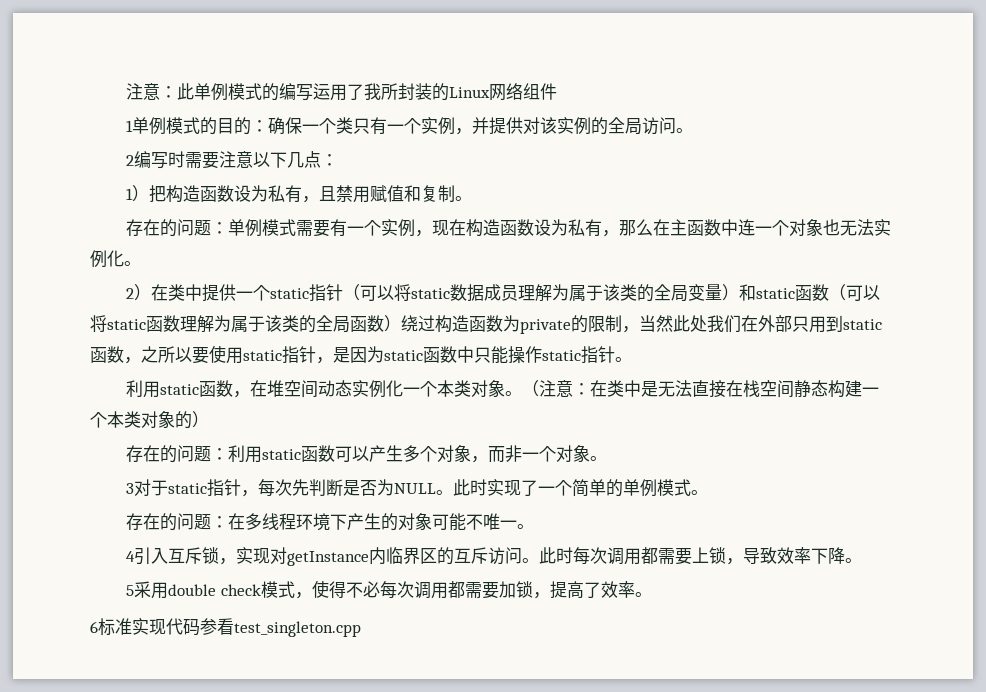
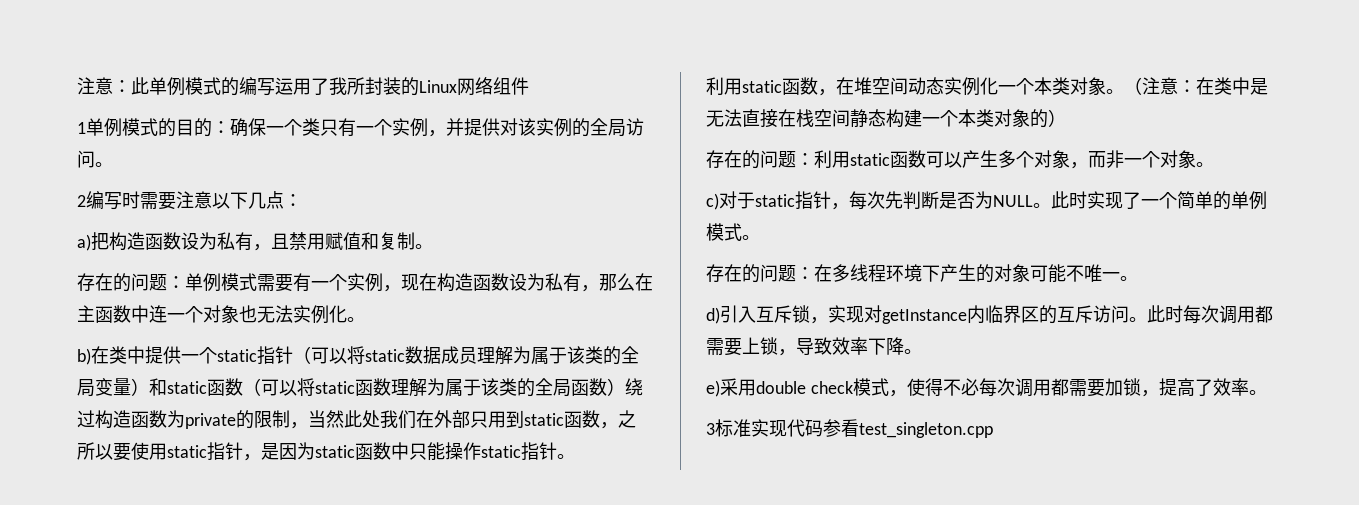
- 1）把构造函数设为私有，且禁用赋值和复制。
+ a)把构造函数设为私有，且禁用赋值和复制。
- 2）在类中提供一个static指针（可以将static数据成员理解为属于该类的全局变量）和static函数（可以将static函数理解为属于该类的全局函数）绕过构造函数为private的限制，当然此处我们在外部只用到static函数，之所以要使用static指针，是因为static函数中只能操作static指针。
+ b)在类中提供一个static指针（可以将static数据成员理解为属于该类的全局变量）和static函数（可以将static函数理解为属于该类的全局函数）绕过构造函数为private的限制，当然此处我们在外部只用到static函数，之所以要使用static指针，是因为static函数中只能操作static指针。
- 3对于static指针，每次先判断是否为NULL。
+ c)对于static指针，每次先判断是否为NULL。
- 4引入互斥锁，实现对getInstance内临界区的互斥访问。
+ d)引入互斥锁，实现对getInstance内临界区的互斥访问。
- 5采用double check模式，使得不必每次调用都需要加锁，提高了效率。
+ e)采用double check模式，使得不必每次调用都需要加锁，提高了效率。
- 6标准实现代码参看test_singleton.cpp
+ 3标准实现代码参看test_singleton.cpp

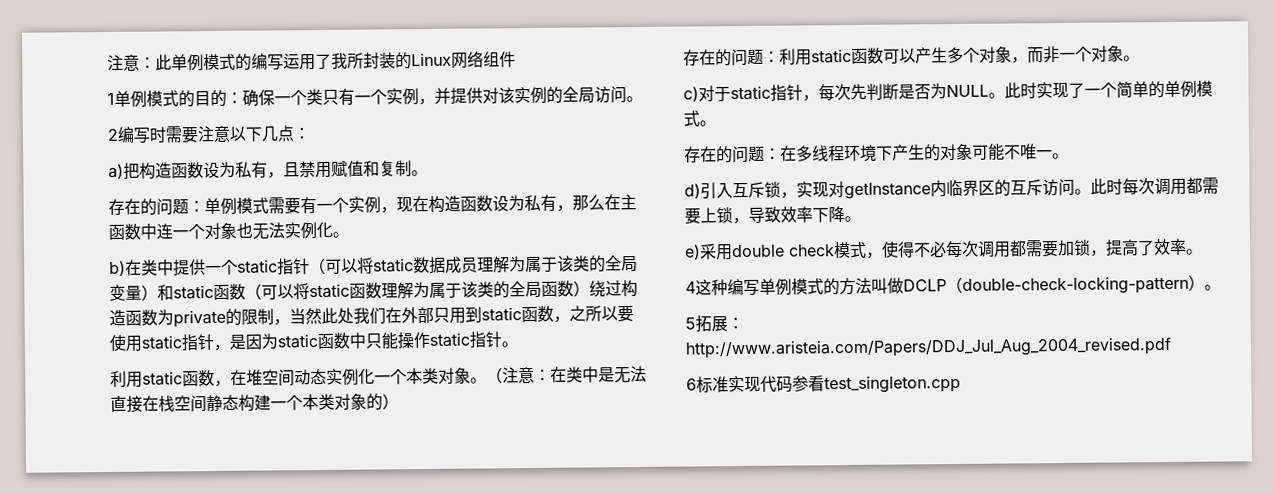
- 3标准实现代码参看test_singleton.cpp
+ 4这种编写单例模式的方法叫做DCLP（double-check-locking-pattern）。
+ 5拓展：http://www.aristeia.com/Papers/DDJ_Jul_Aug_2004_revised.pdf
+ 6标准实现代码参看test_singleton.cpp

